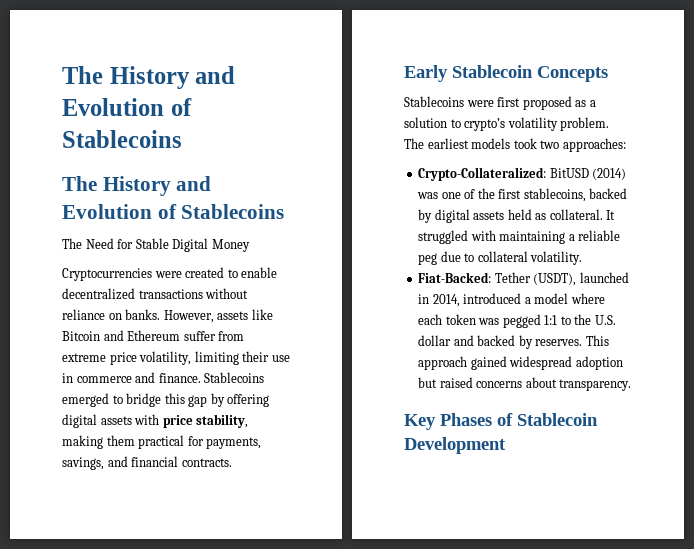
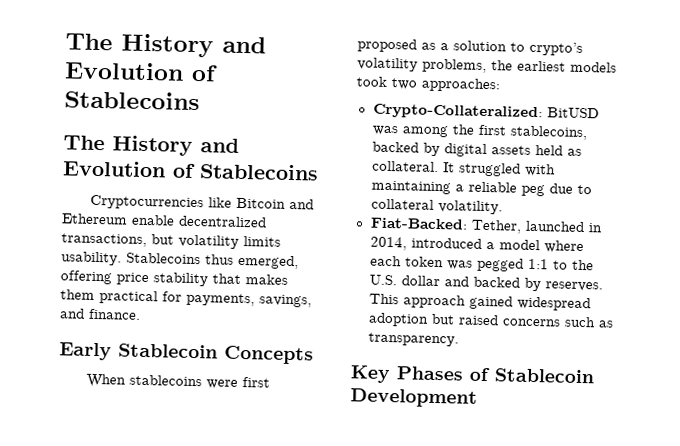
- The Need for Stable Digital Money
- Cryptocurrencies were created to enable decentralized transactions without reliance on banks. However, assets like Bitcoin and Ethereum suffer from extreme price volatility, limiting their use in commerce and finance. Stablecoins emerged to bridge this gap by offering digital assets with price stability, making them practical for payments, savings, and financial contracts.
+ Cryptocurrencies like Bitcoin and Ethereum enable decentralized transactions, but volatility limits usability. Stablecoins thus emerged, offering price stability that makes them practical for payments, savings, and finance.
- Stablecoins were first proposed as a solution to crypto’s volatility problem. The earliest models took two approaches:
+ When stablecoins were first proposed as a solution to crypto’s volatility problems, the earliest models took two approaches:
- Crypto-Collateralized: BitUSD (2014) was one of the first stablecoins, backed by digital assets held as collateral.
+ Crypto-Collateralized: BitUSD was among the first stablecoins, backed by digital assets held as collateral.
- Fiat-Backed: Tether (USDT), launched in 2014, introduced a model where each token was pegged 1:1 to the U.S. dollar and backed by reserves.
+ Fiat-Backed: Tether, launched in 2014, introduced a model where each token was pegged 1:1 to the U.S. dollar and backed by reserves.
- This approach gained widespread adoption but raised concerns about transparency.
+ This approach gained widespread adoption but raised concerns such as transparency.

